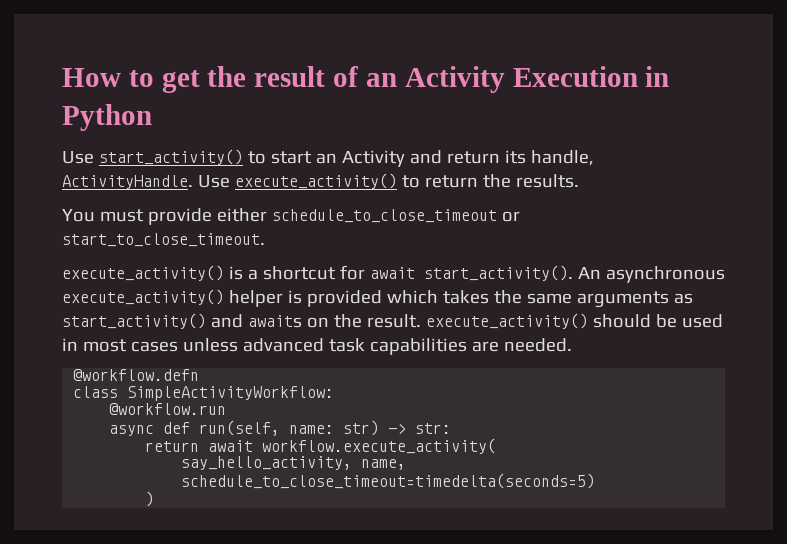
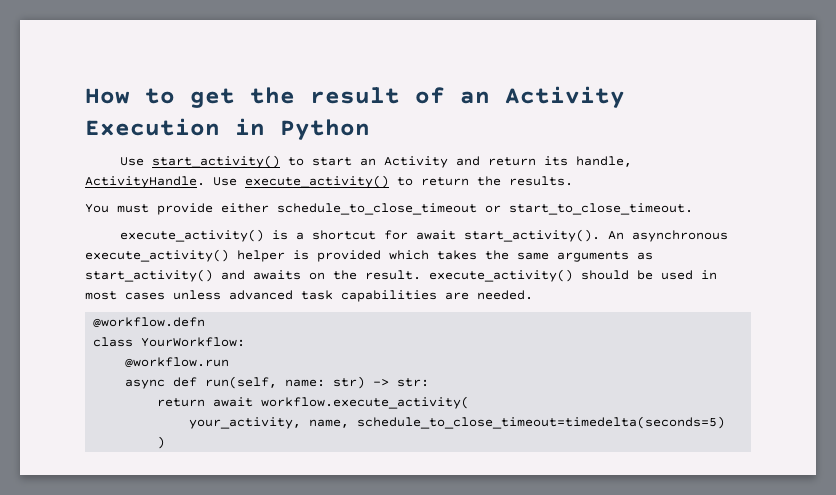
- class SimpleActivityWorkflow:
+ class YourWorkflow:
- say_hello_activity, name, schedule_to_close_timeout=timedelta(seconds=5)
+ your_activity, name, schedule_to_close_timeout=timedelta(seconds=5)

